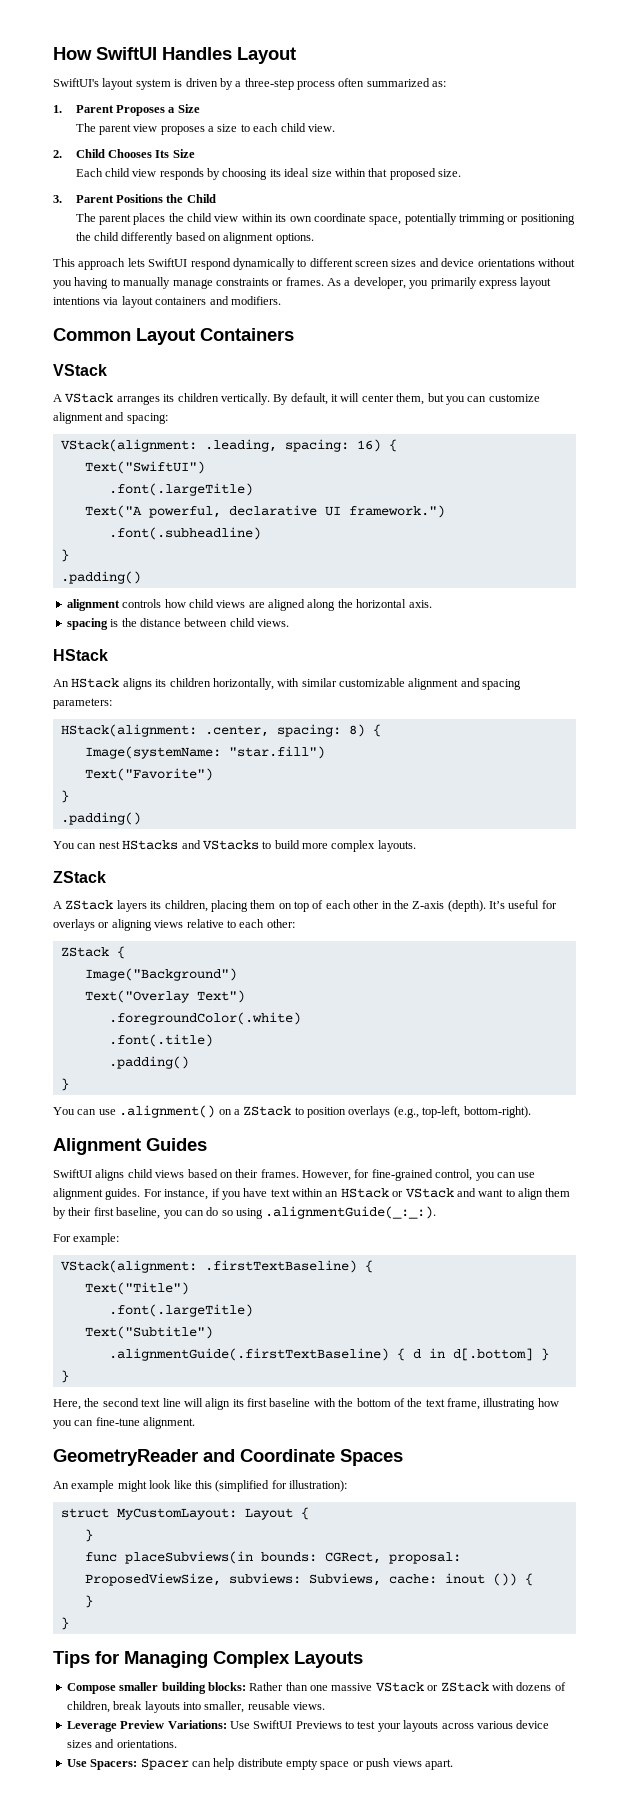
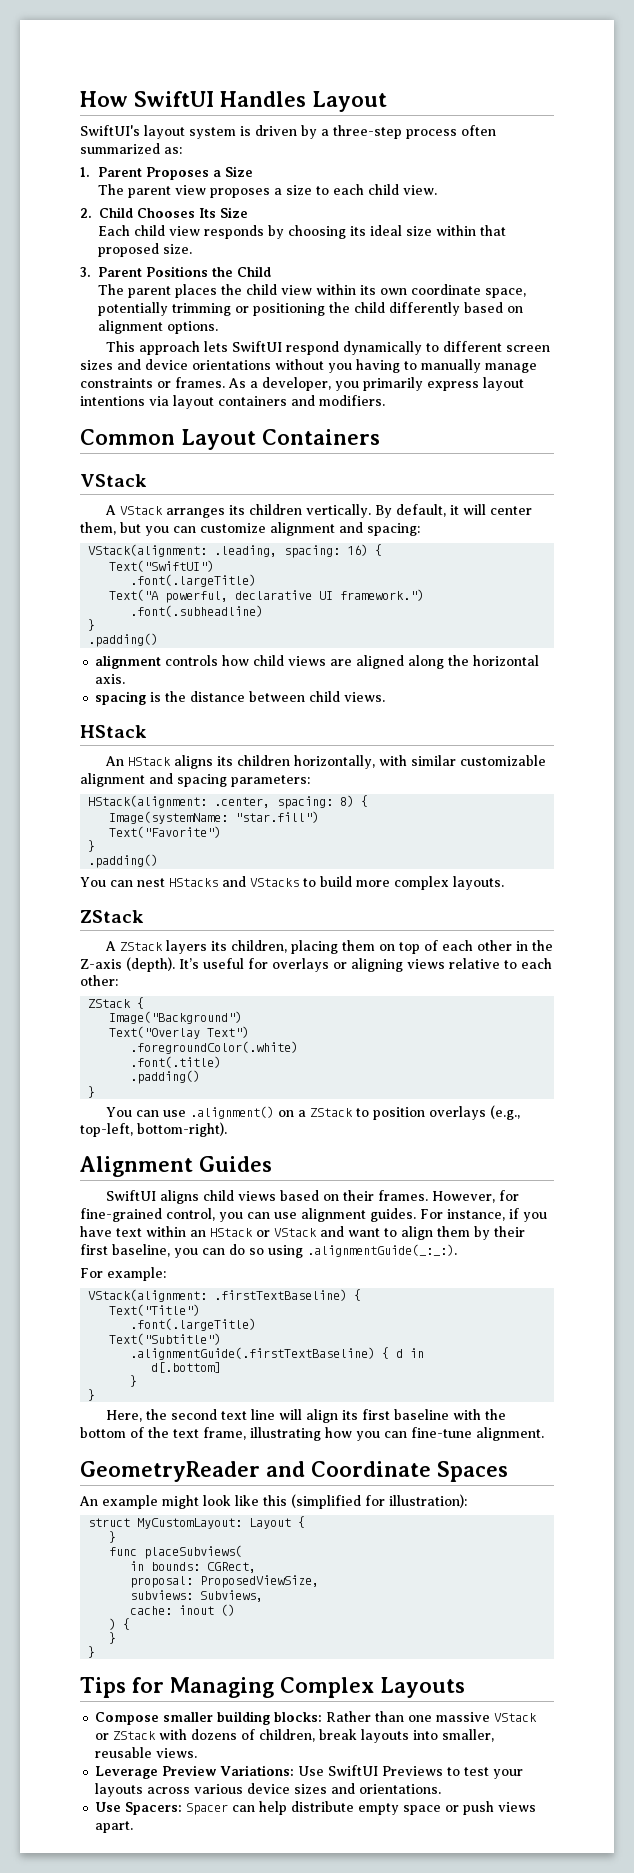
- .alignmentGuide(.firstTextBaseline) { d in d[.bottom] }
+ .alignmentGuide(.firstTextBaseline) { d in
+ d[.bottom]
+ }
- func placeSubviews(in bounds: CGRect, proposal: ProposedViewSize, subviews: Subviews, cache: inout ()) {
+ func placeSubviews(
+ in bounds: CGRect,
+ proposal: ProposedViewSize,
+ subviews: Subviews,
+ cache: inout ()
+ ) {

